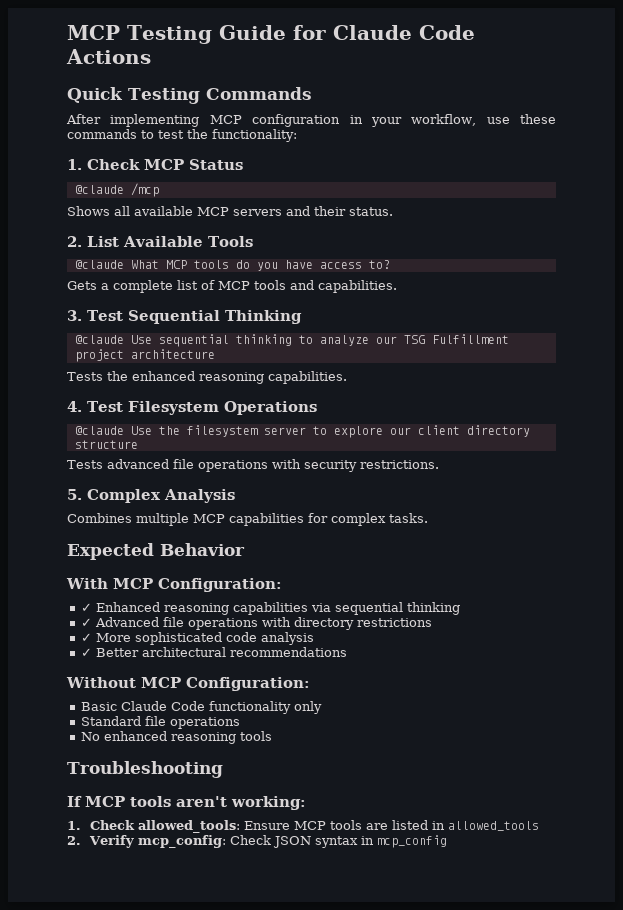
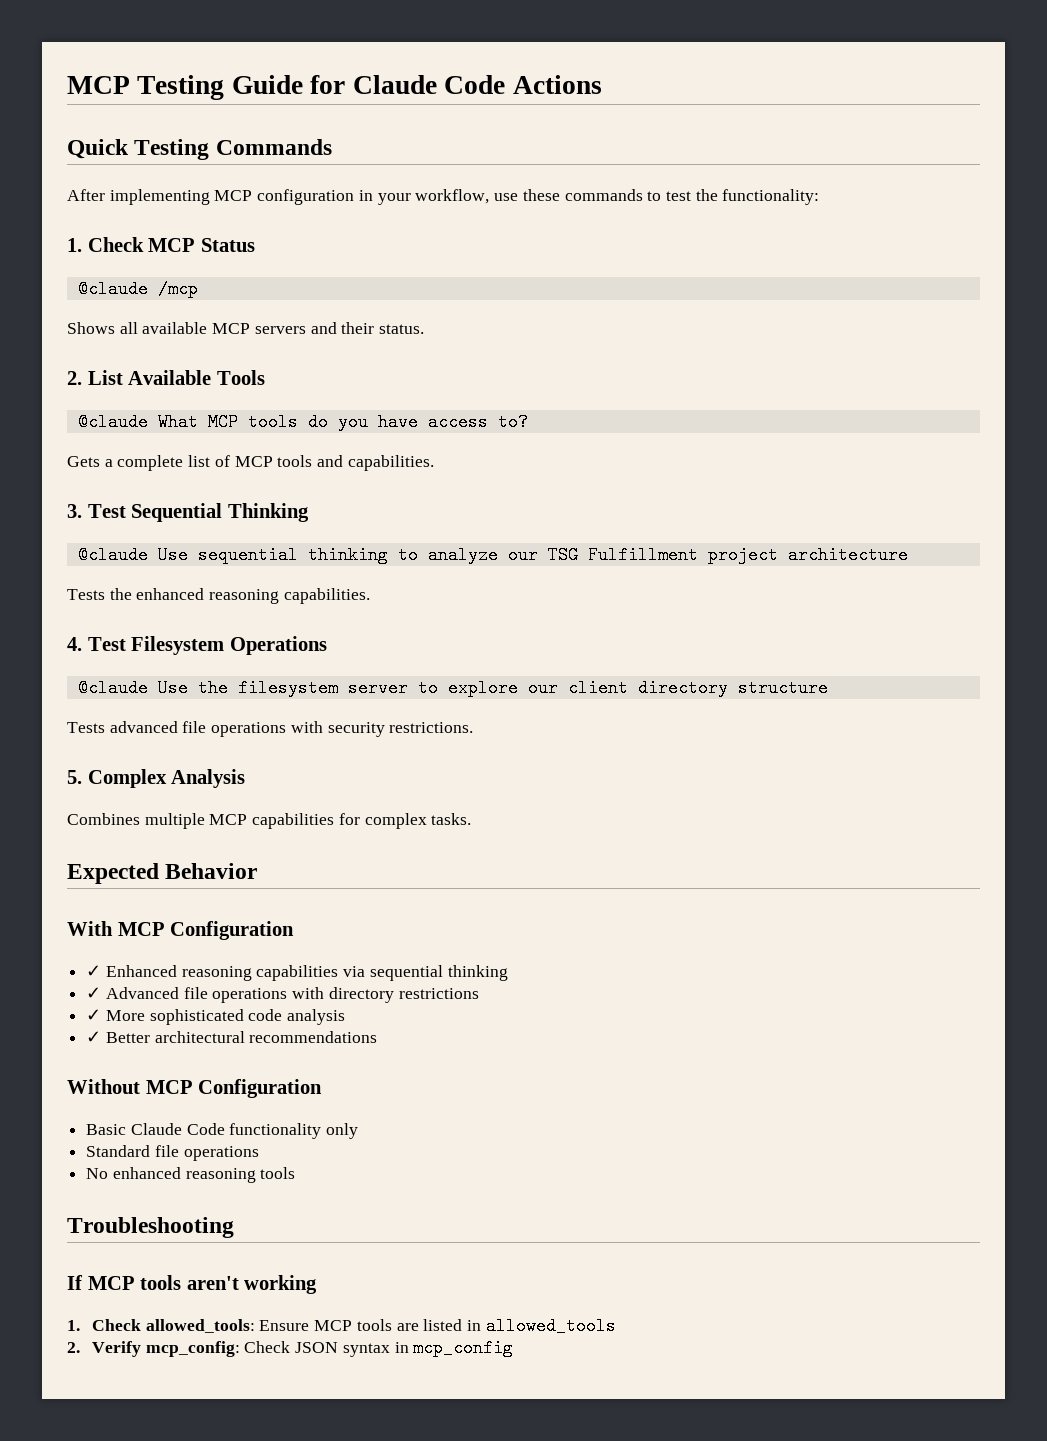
- With MCP Configuration:
+ With MCP Configuration
- Without MCP Configuration:
+ Without MCP Configuration
- If MCP tools aren't working:
+ If MCP tools aren't working

